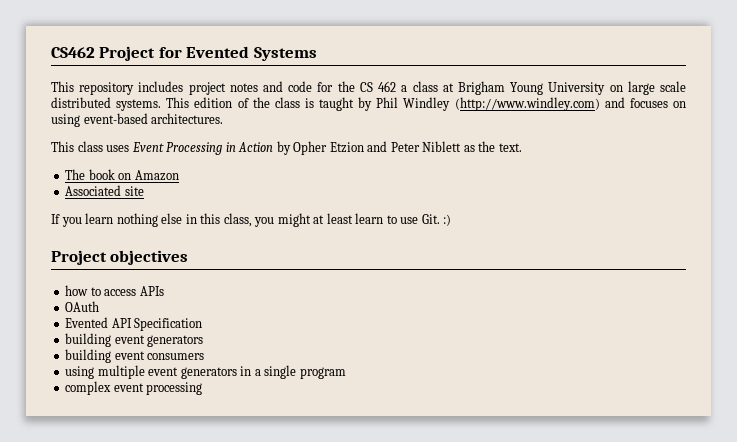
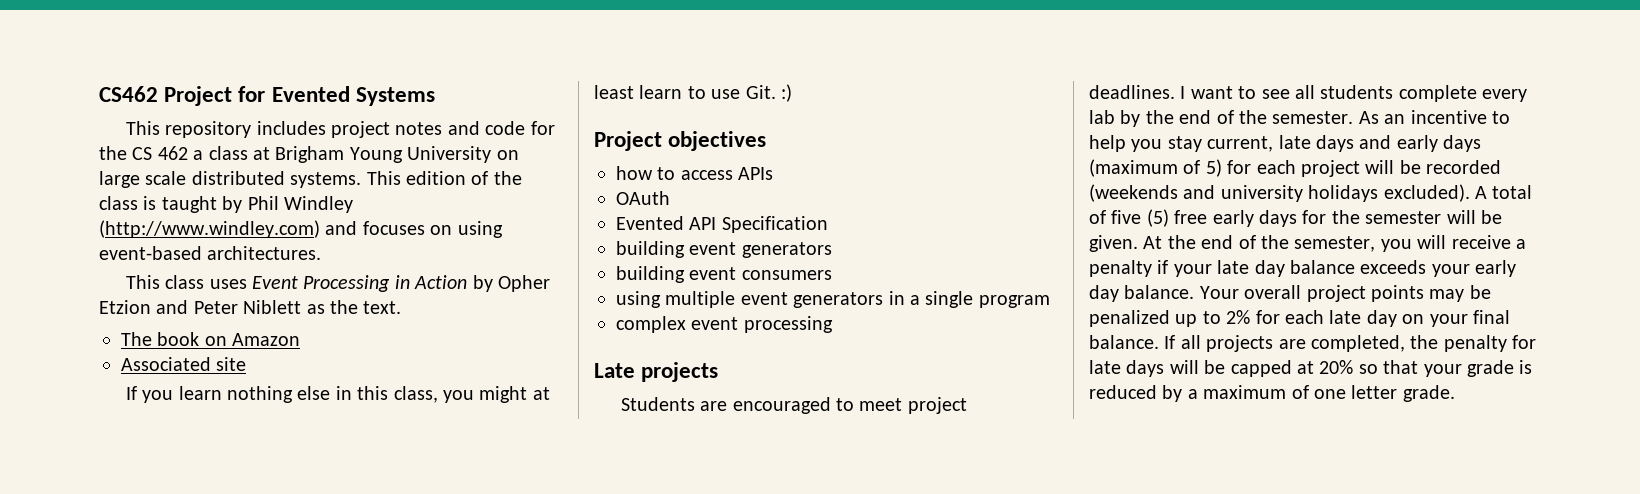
+ Late projects
+ Students are encouraged to meet project deadlines. I want to see all students complete every lab by the end of the semester. As an incentive to help you stay current, late days and early days (maximum of 5) for each project will be recorded (weekends and university holidays excluded). A total of five (5) free early days for the semester will be given. At the end of the semester, you will receive a penalty if your late day balance exceeds your early day balance. Your overall project points may be penalized up to 2% for each late day on your final balance. If all projects are completed, the penalty for late days will be capped at 20% so that your grade is reduced by a maximum of one letter grade.

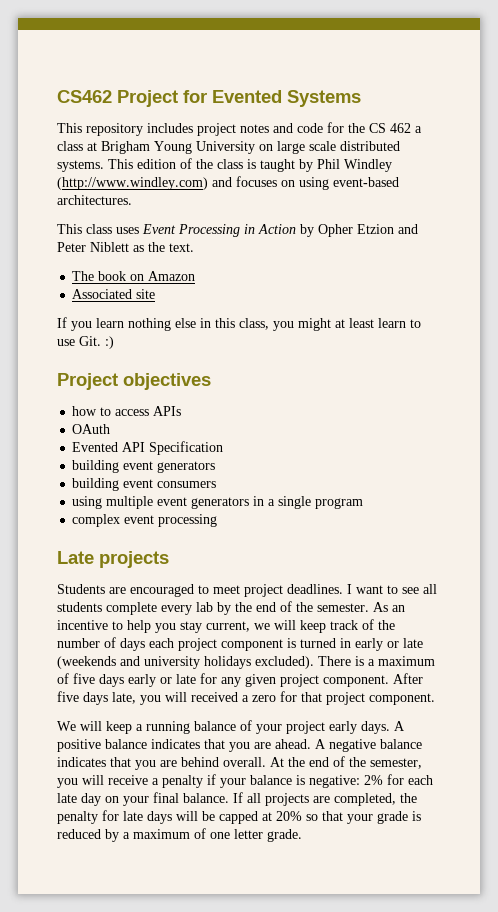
- As an incentive to help you stay current, late days and early days (maximum of 5) for each project will be recorded (weekends and university holidays excluded).
+ As an incentive to help you stay current, we will keep track of the number of days each project component is turned in early or late (weekends and university holidays excluded).
- A total of five (5) free early days for the semester will be given.
+ There is a maximum of five days early or late for any given project component. After five days late, you will received a zero for that project component.
+ We will keep a running balance of your project early days. A positive balance indicates that you are ahead. A negative balance indicates that you are behind overall.
- At the end of the semester, you will receive a penalty if your late day balance exceeds your early day balance. Your overall project points may be penalized up to 2% for each late day on your final balance.
+ At the end of the semester, you will receive a penalty if your balance is negative: 2% for each late day on your final balance.

